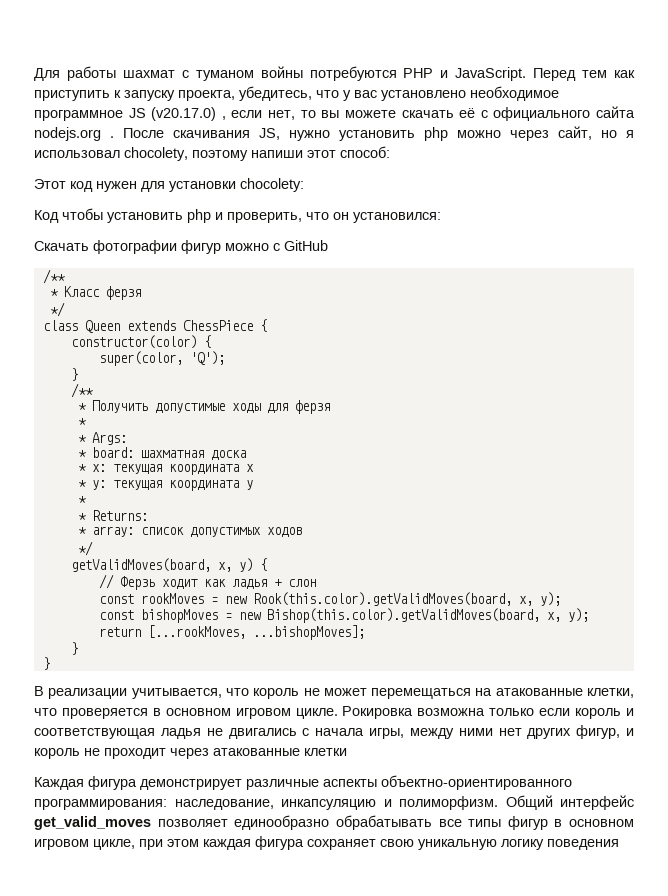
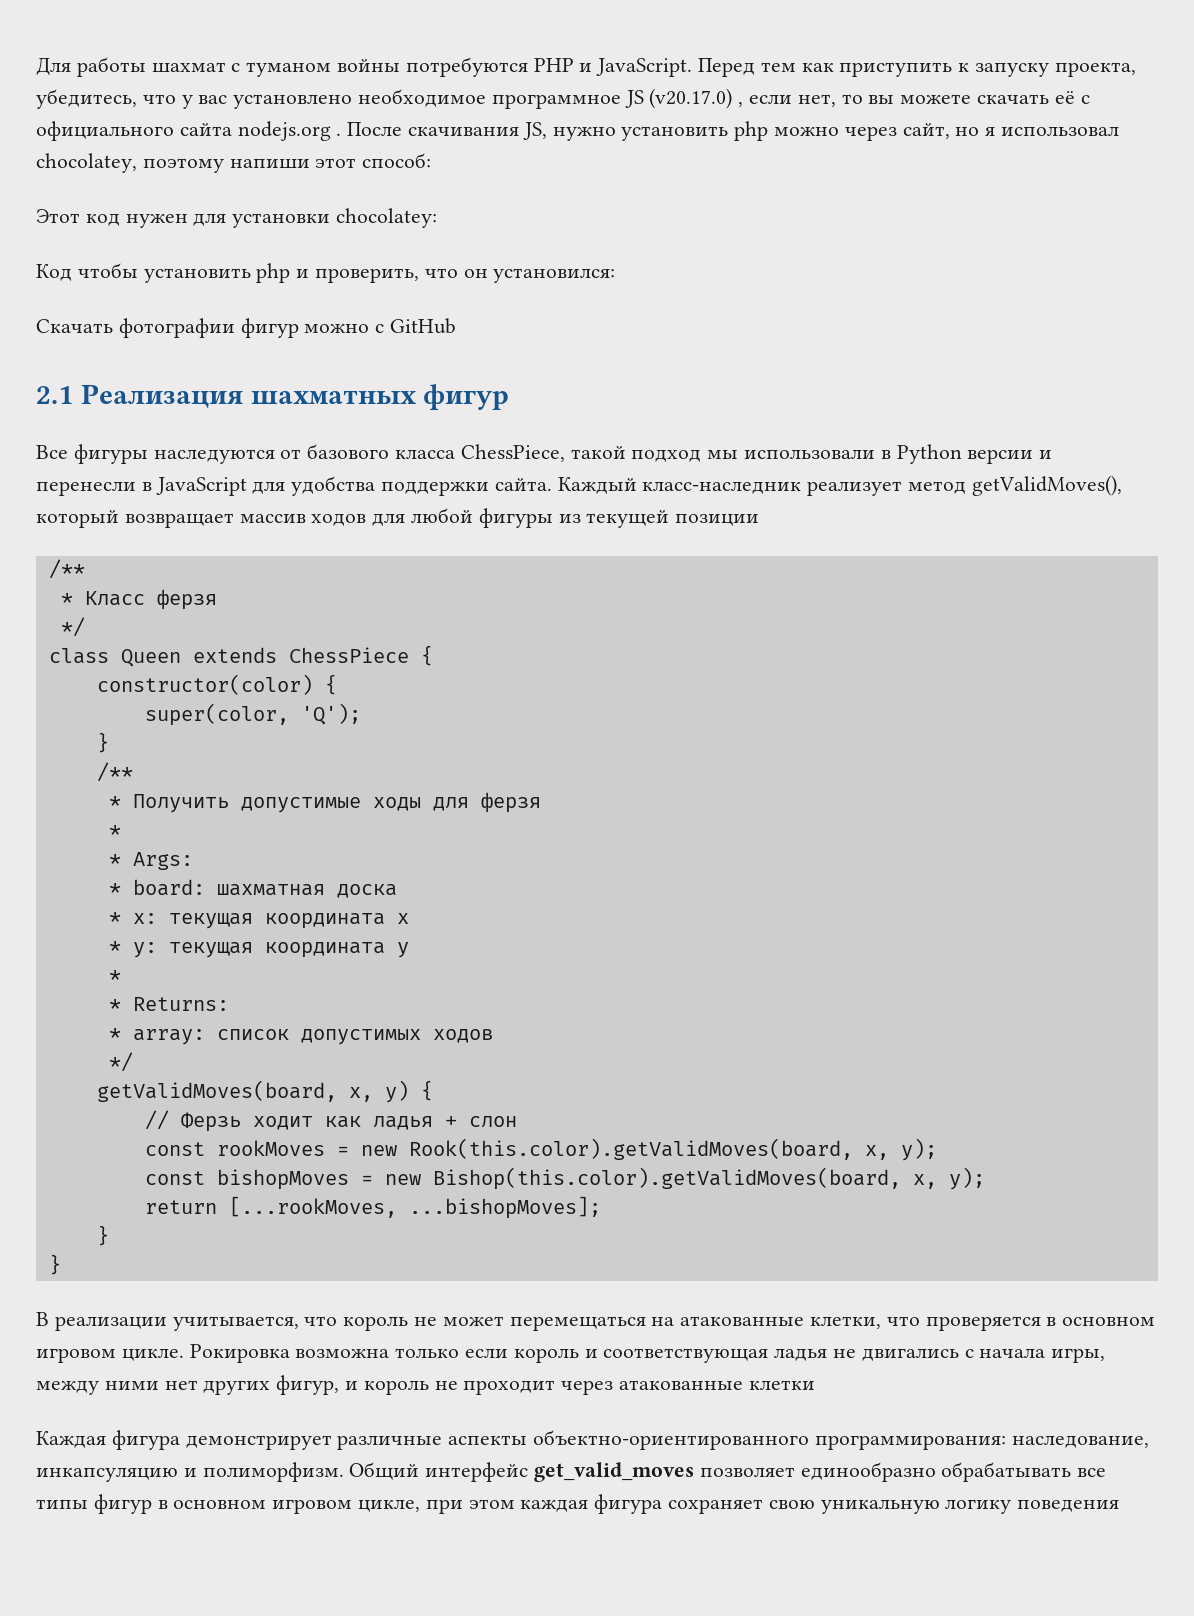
- После скачивания JS, нужно установить php можно через сайт, но я использовал chocolety, поэтому напиши этот способ:
+ После скачивания JS, нужно установить php можно через сайт, но я использовал chocolatey, поэтому напиши этот способ:
- Этот код нужен для установки chocolety:
+ Этот код нужен для установки chocolatey:
+ 2.1 Реализация шахматных фигур
+ Все фигуры наследуются от базового класса ChessPiece, такой подход мы использовали в Python версии и перенесли в JavaScript для удобства поддержки сайта. Каждый класс-наследник реализует метод getValidMoves(), который возвращает массив ходов для любой фигуры из текущей позиции

